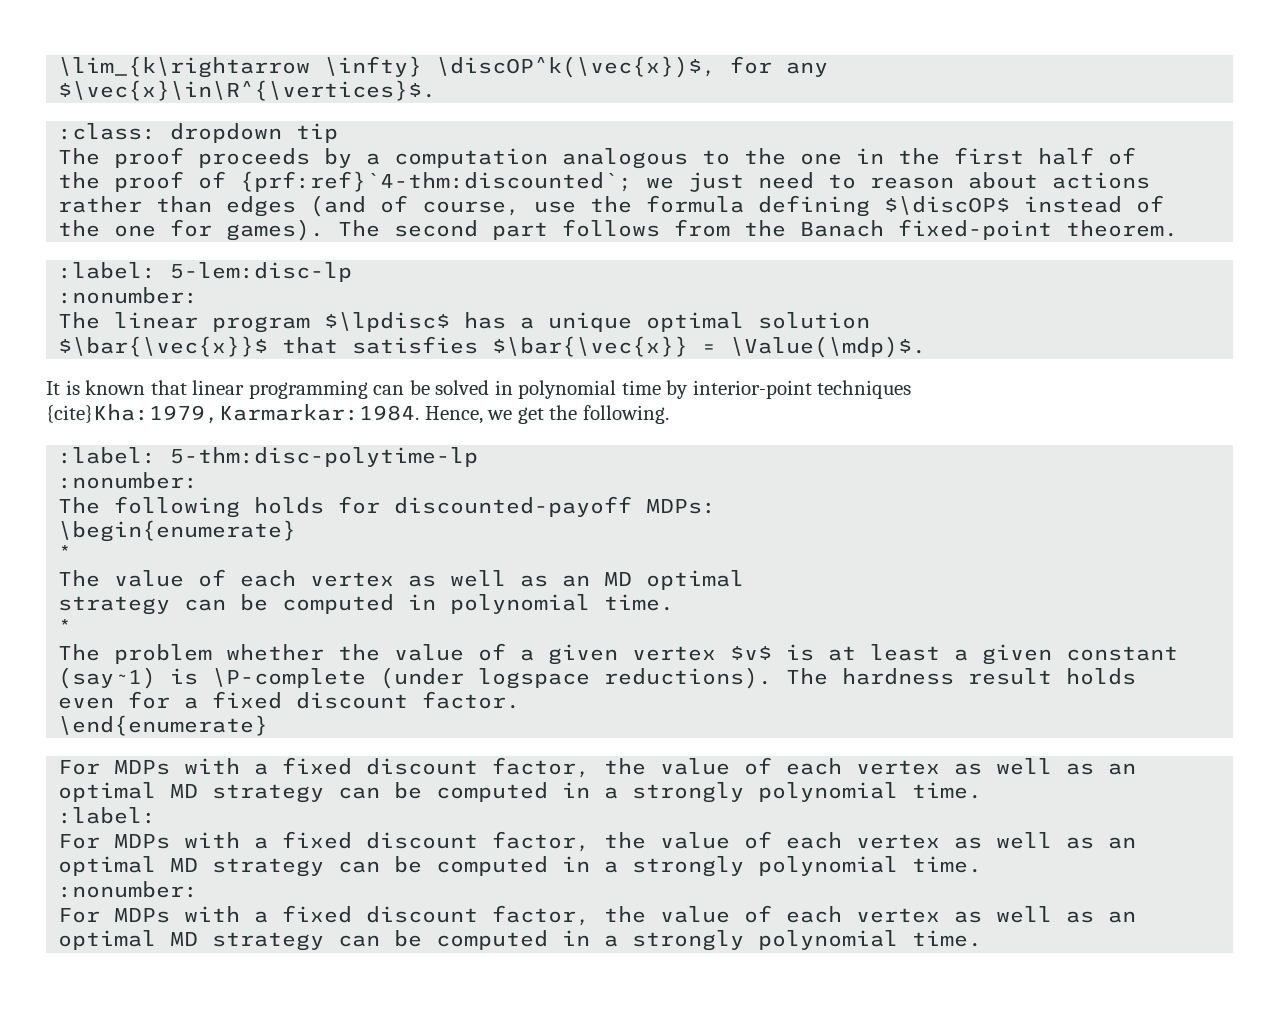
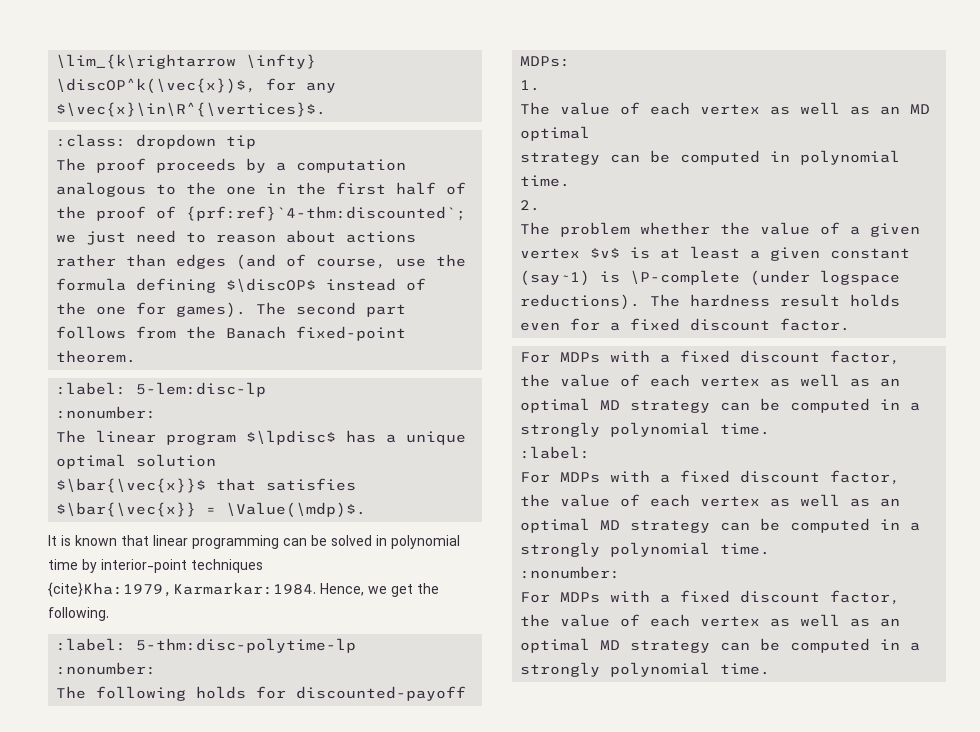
- \begin{enumerate}
- *
+ 1.
  strategy can be computed in polynomial time.
- *
+ 2.
- \end{enumerate}

